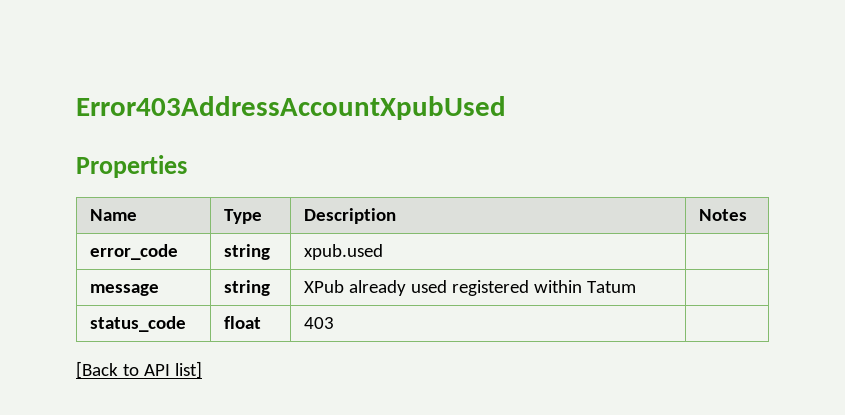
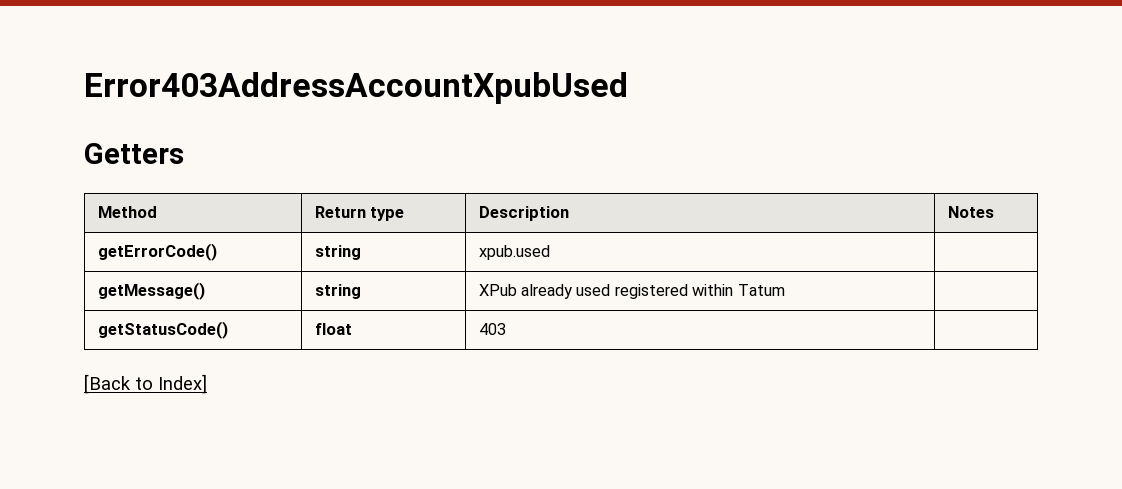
- Properties
- Name | Type | Description | Notes
+ Getters
+ Method | Return type | Description | Notes
- error_code | string | xpub.used |
+ getErrorCode() | string | xpub.used |
- message | string | XPub already used registered within Tatum |
+ getMessage() | string | XPub already used registered within Tatum |
- status_code | float | 403 |
+ getStatusCode() | float | 403 |
- [Back to API list]
+ [Back to Index]

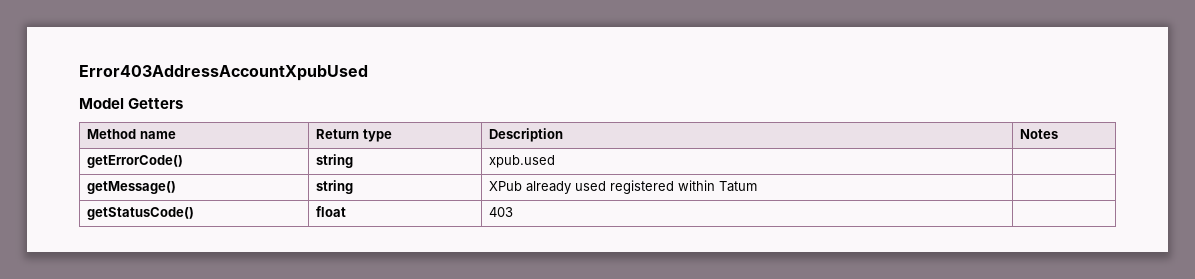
- Getters
+ Model Getters
- Method | Return type | Description | Notes
+ Method name | Return type | Description | Notes
- [Back to Index]

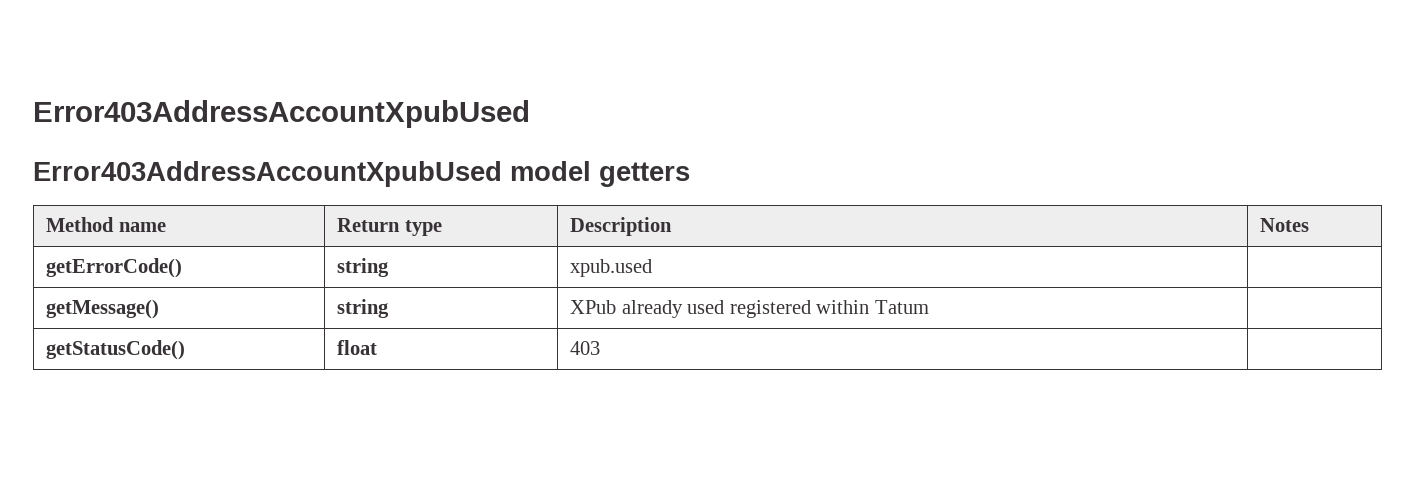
- Model Getters
+ Error403AddressAccountXpubUsed model getters

